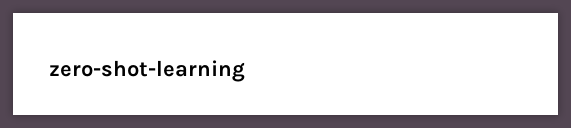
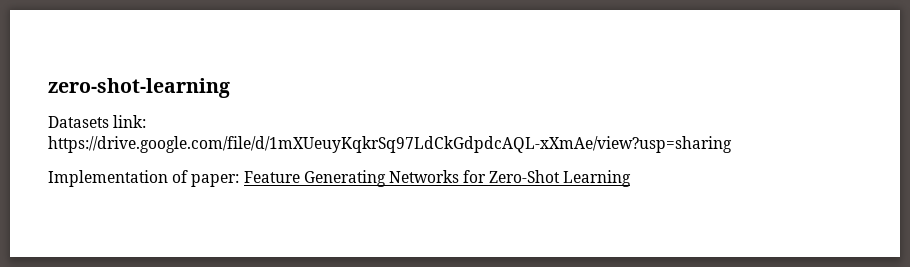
+ Datasets link: https://drive.google.com/file/d/1mXUeuyKqkrSq97LdCkGdpdcAQL-xXmAe/view?usp=sharing
+ Implementation of paper: Feature Generating Networks for Zero-Shot Learning

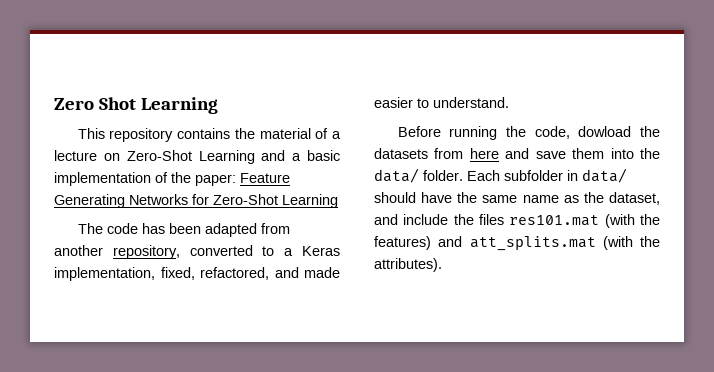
- zero-shot-learning
- Datasets link: https://drive.google.com/file/d/1mXUeuyKqkrSq97LdCkGdpdcAQL-xXmAe/view?usp=sharing
- Implementation of paper: Feature Generating Networks for Zero-Shot Learning
+ Zero Shot Learning
+ This repository contains the material of a lecture on Zero-Shot Learning and a basic implementation of the paper: Feature Generating Networks for Zero-Shot Learning
+ The code has been adapted from another repository, converted to a Keras implementation, fixed, refactored, and made easier to understand.
+ Before running the code, dowload the datasets from here and save them into the data/ folder. Each subfolder in data/ should have the same name as the dataset, and include the files res101.mat (with the features) and att_splits.mat (with the attributes).

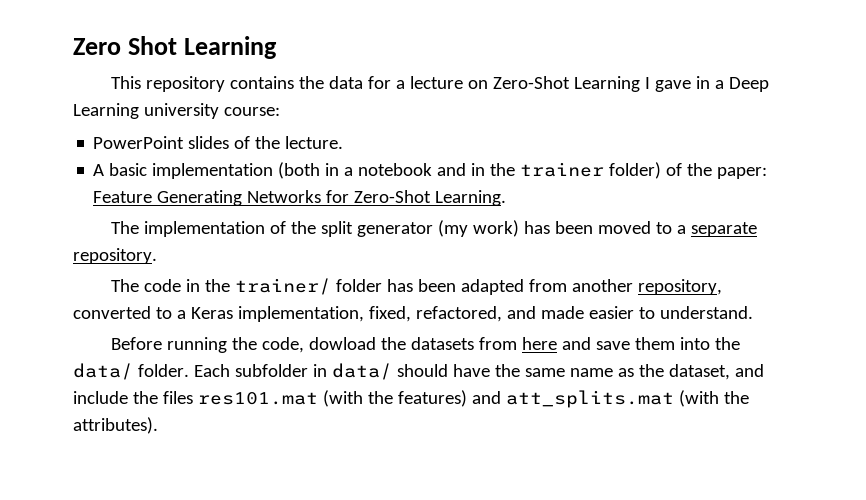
- This repository contains the material of a lecture on Zero-Shot Learning and a basic implementation of the paper: Feature Generating Networks for Zero-Shot Learning
- The code has been adapted from another repository, converted to a Keras implementation, fixed, refactored, and made easier to understand.
+ This repository contains the data for a lecture on Zero-Shot Learning I gave in a Deep Learning university course:
+ PowerPoint slides of the lecture.
+ A basic implementation (both in a notebook and in the trainer folder) of the paper: Feature Generating Networks for Zero-Shot Learning.
+ The implementation of the split generator (my work) has been moved to a separate repository.
+ The code in the trainer/ folder has been adapted from another repository, converted to a Keras implementation, fixed, refactored, and made easier to understand.

